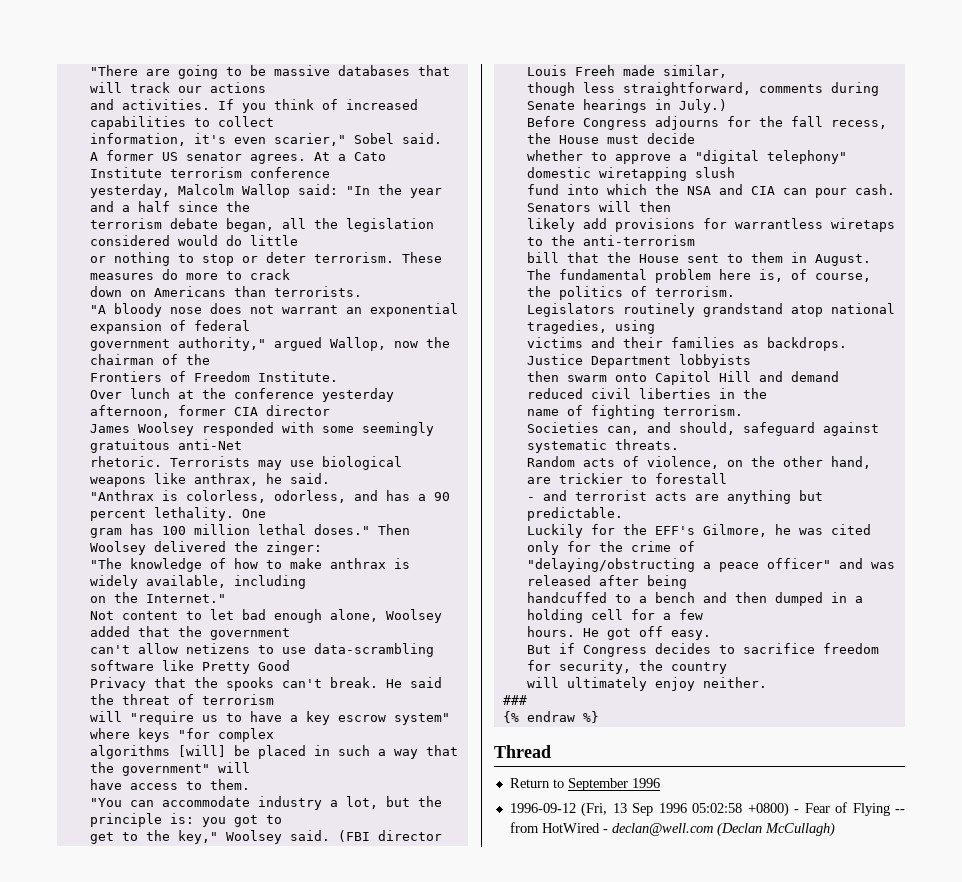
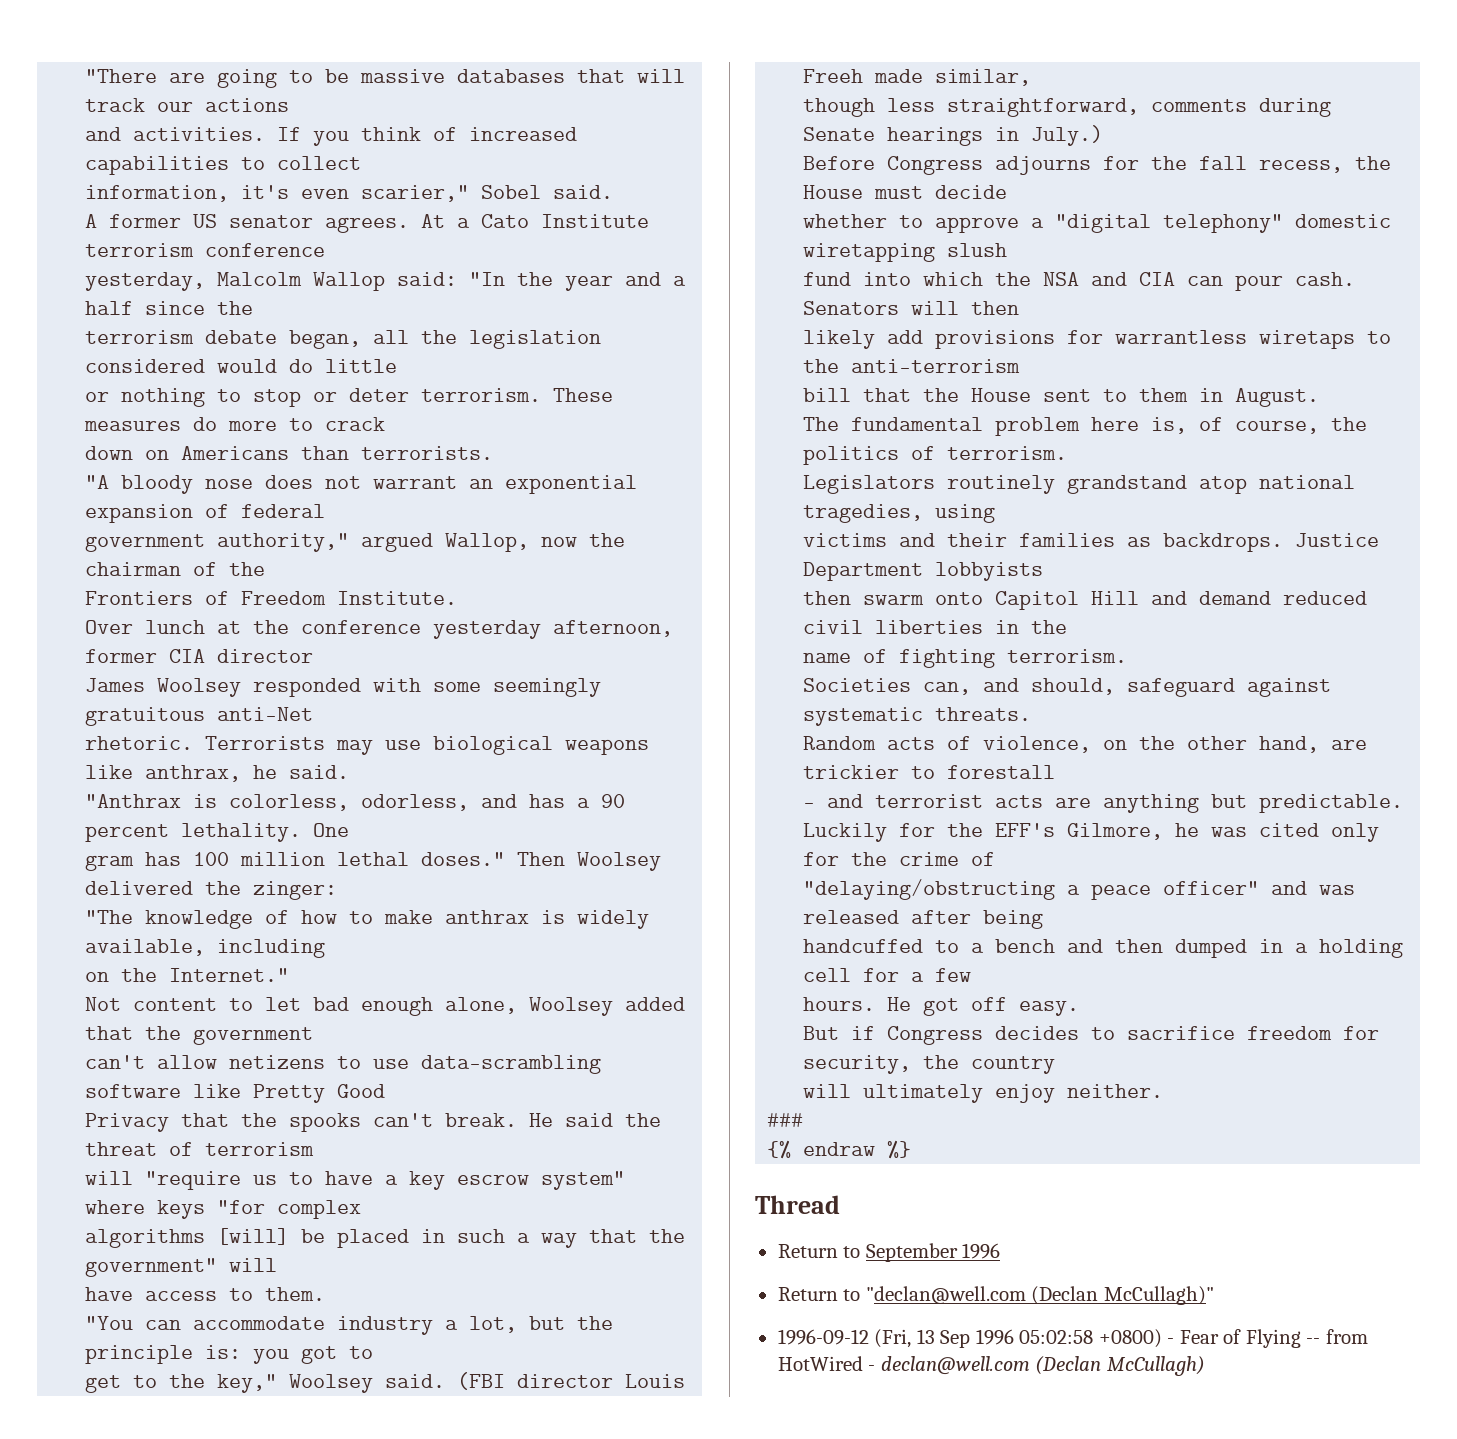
+ Return to "declan@well.com (Declan McCullagh)"

